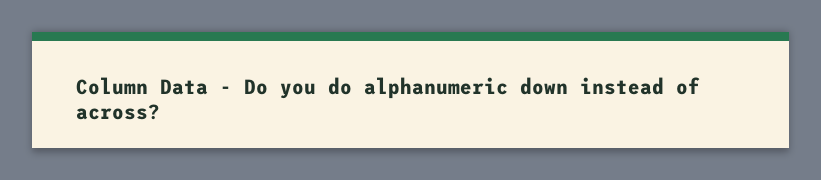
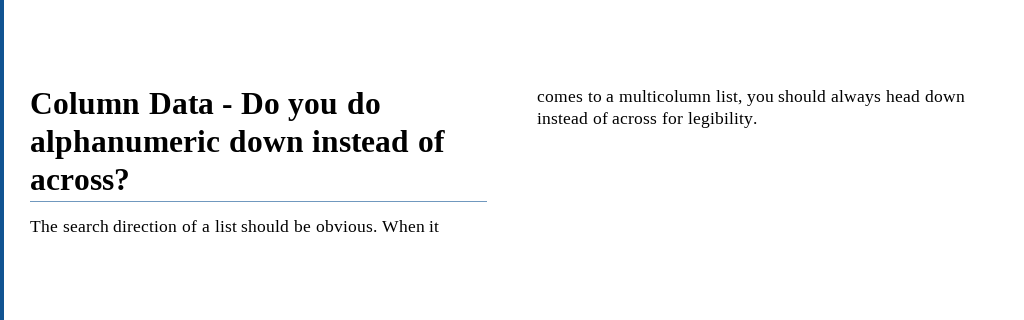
+ The search direction of a list should be obvious. When it comes to a multicolumn list, you should always head down instead of across for legibility.

